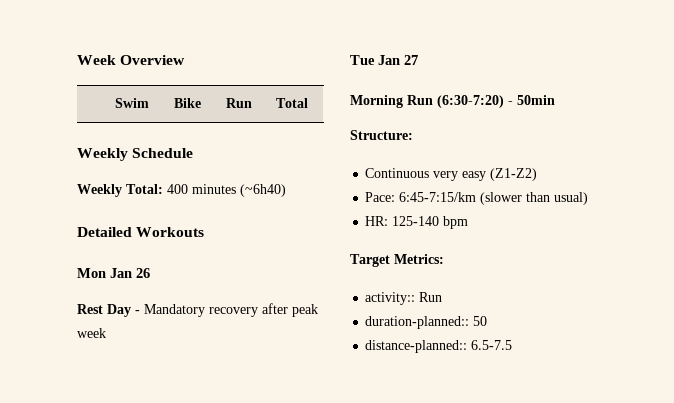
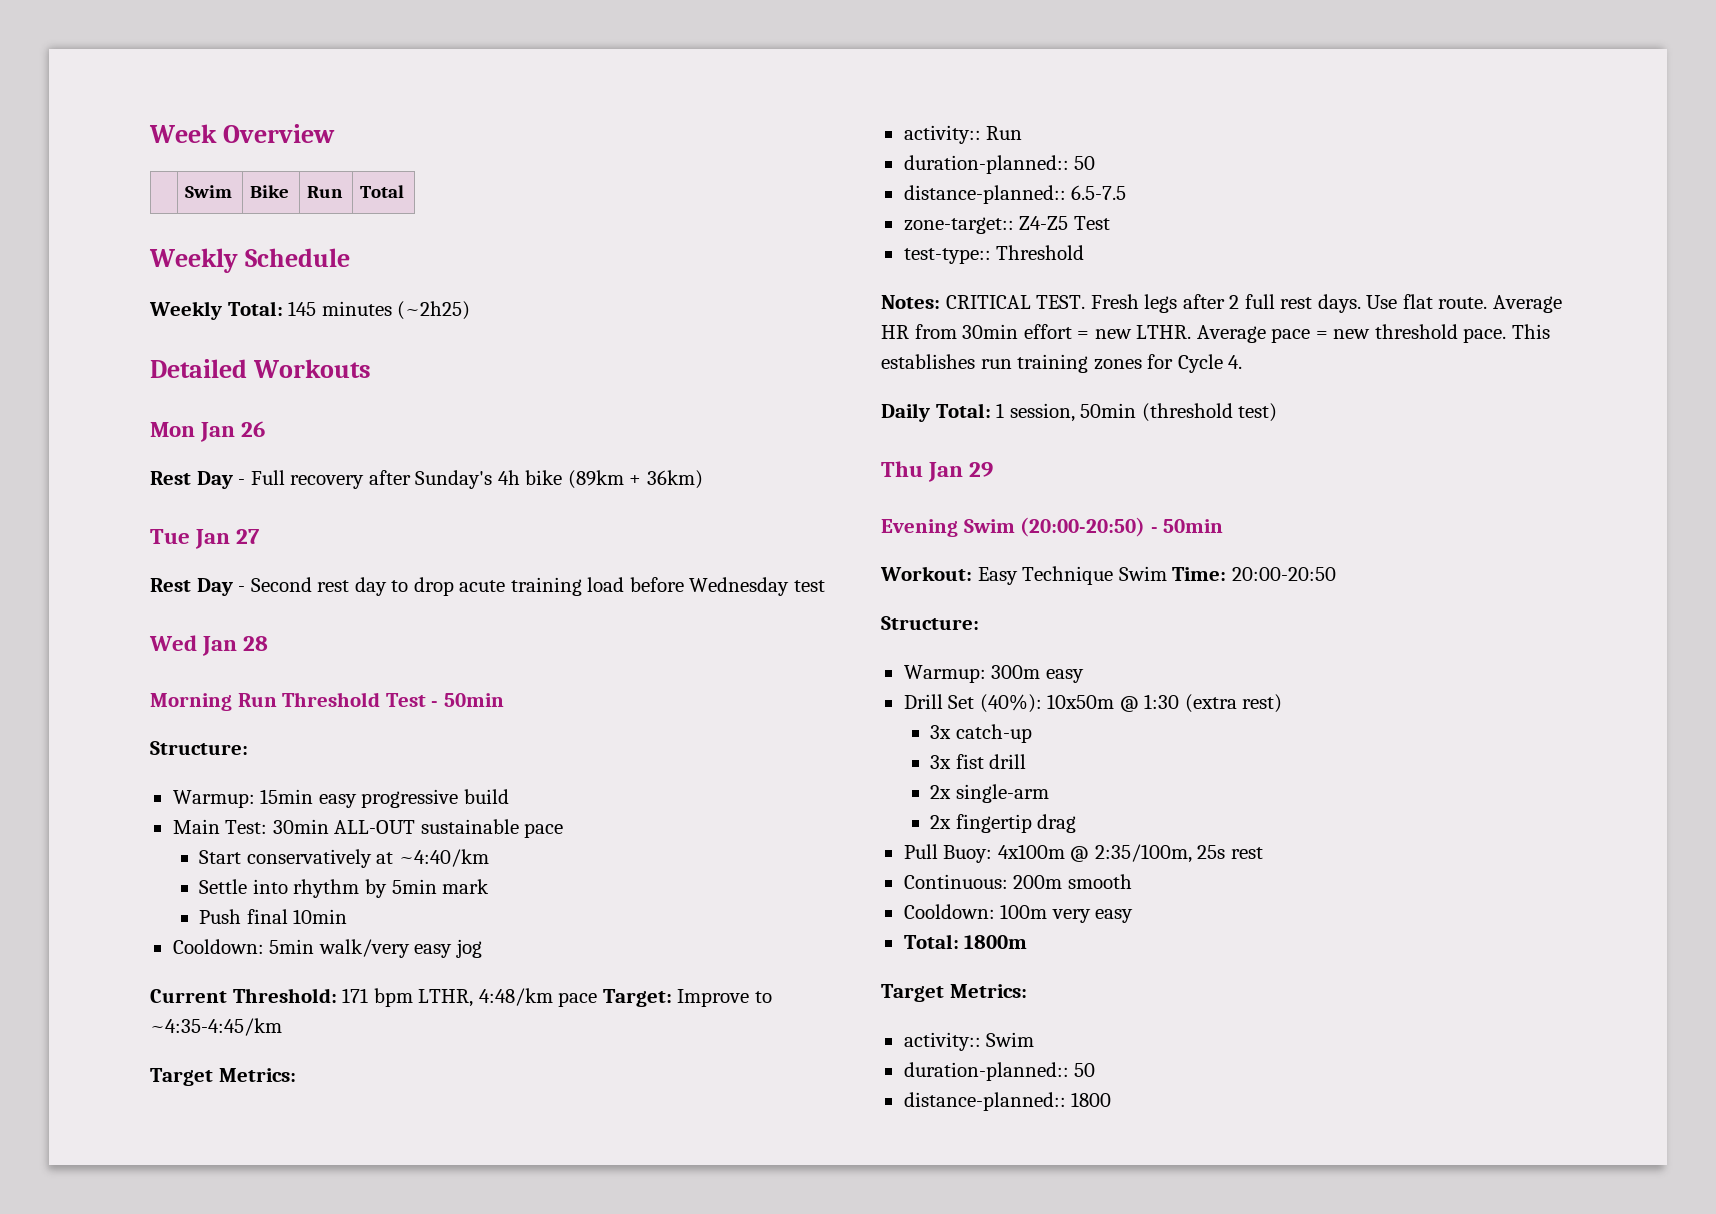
- Weekly Total: 400 minutes (~6h40)
+ Weekly Total: 145 minutes (~2h25)
- Rest Day - Mandatory recovery after peak week
+ Rest Day - Full recovery after Sunday's 4h bike (89km + 36km)
  Tue Jan 27
+ Rest Day - Second rest day to drop acute training load before Wednesday test
+ Wed Jan 28
- Morning Run (6:30-7:20) - 50min
+ Morning Run Threshold Test - 50min
- Continuous very easy (Z1-Z2)
- Pace: 6:45-7:15/km (slower than usual)
- HR: 125-140 bpm
+ Warmup: 15min easy progressive build
+ Main Test: 30min ALL-OUT sustainable pace
+ Start conservatively at ~4:40/km
+ Settle into rhythm by 5min mark
+ Push final 10min
+ Cooldown: 5min walk/very easy jog
+ Current Threshold: 171 bpm LTHR, 4:48/km pace Target: Improve to ~4:35-4:45/km
+ zone-target:: Z4-Z5 Test
+ test-type:: Threshold
+ Notes: CRITICAL TEST. Fresh legs after 2 full rest days. Use flat route. Average HR from 30min effort = new LTHR. Average pace = new threshold pace. This establishes run training zones for Cycle 4.
+ Daily Total: 1 session, 50min (threshold test)
+ Thu Jan 29
+ Evening Swim (20:00-20:50) - 50min
+ Workout: Easy Technique Swim Time: 20:00-20:50
+ Structure:
+ Warmup: 300m easy
+ Drill Set (40%): 10x50m @ 1:30 (extra rest)
+ 3x catch-up
+ 3x fist drill
+ 2x single-arm
+ 2x fingertip drag
+ Pull Buoy: 4x100m @ 2:35/100m, 25s rest
+ Continuous: 200m smooth
+ Cooldown: 100m very easy
+ Total: 1800m
+ Target Metrics:
+ activity:: Swim
+ duration-planned:: 50
+ distance-planned:: 1800

